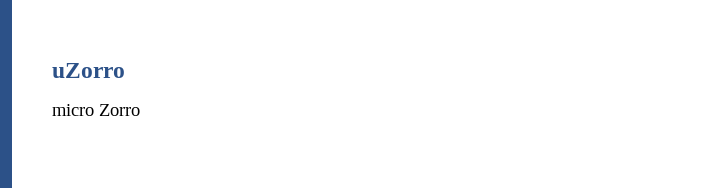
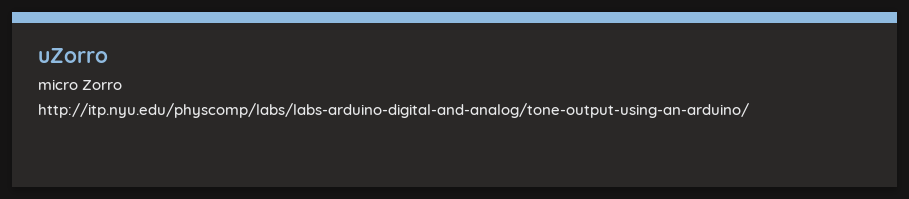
+ http://itp.nyu.edu/physcomp/labs/labs-arduino-digital-and-analog/tone-output-using-an-arduino/

